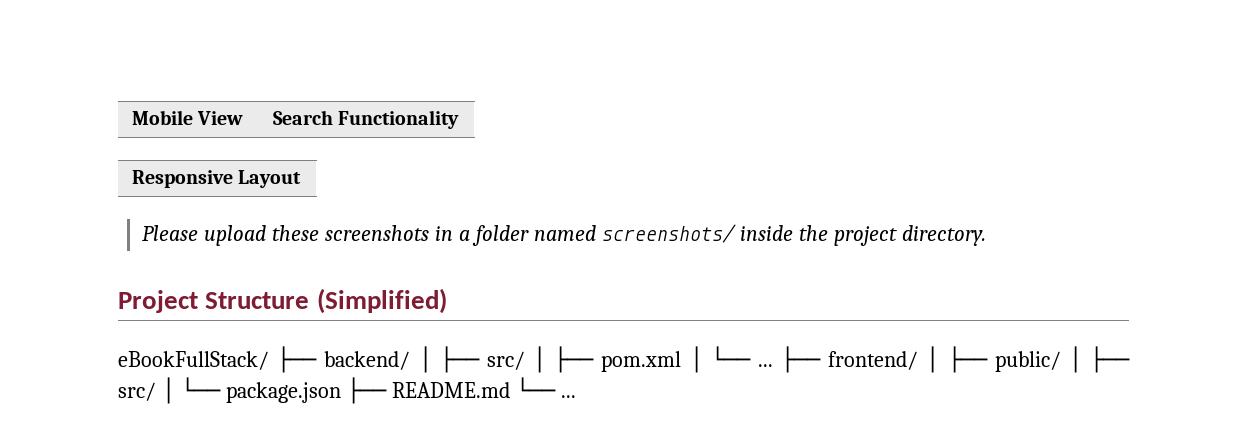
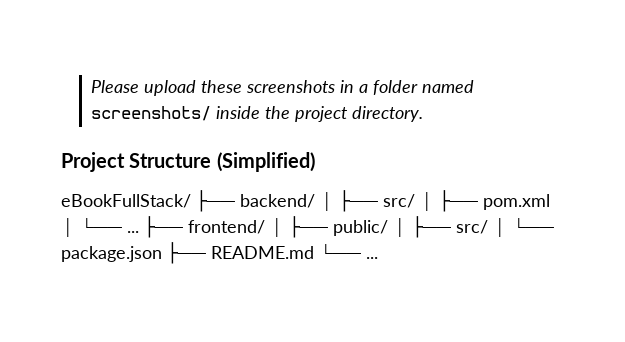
- Mobile View | Search Functionality
- Responsive Layout

